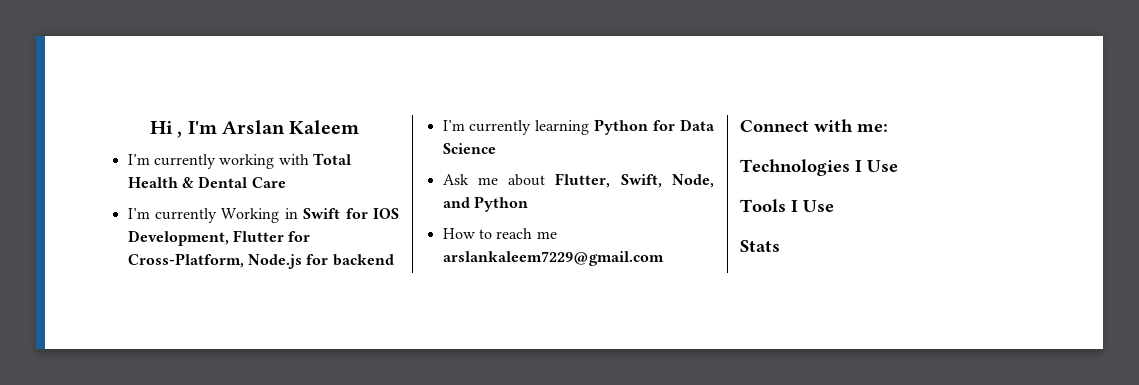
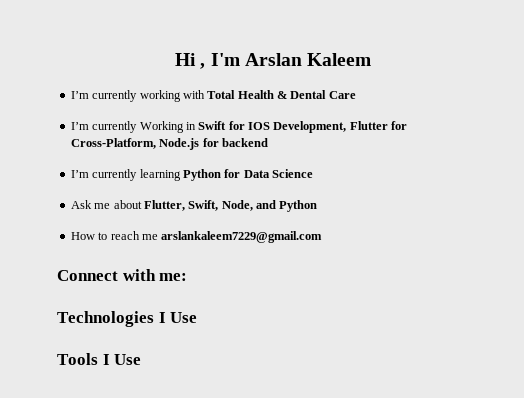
- Stats

